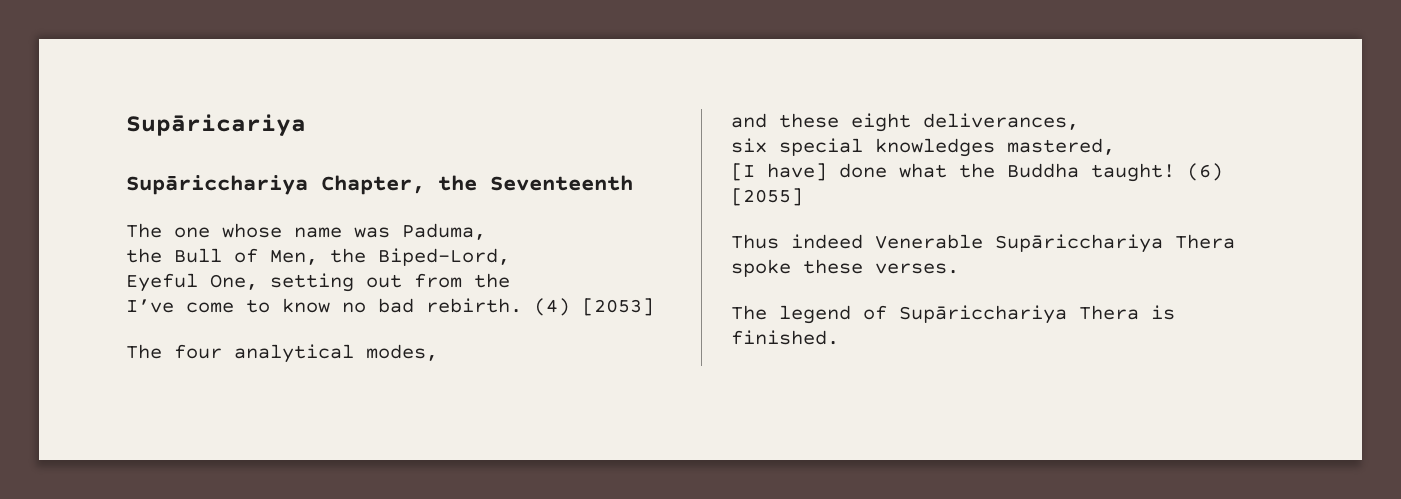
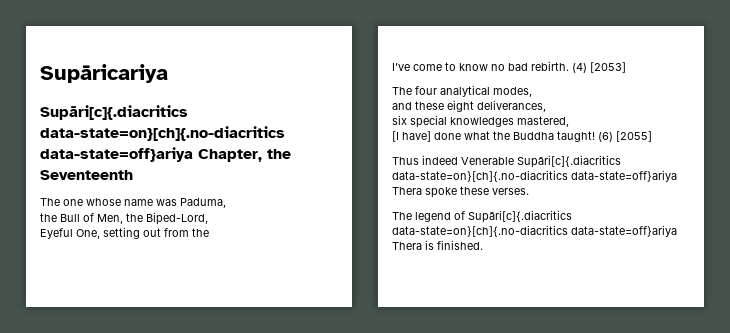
- Supāricchariya Chapter, the Seventeenth
+ Supāri[c]{.diacritics data-state=on}[ch]{.no-diacritics data-state=off}ariya Chapter, the Seventeenth
- Thus indeed Venerable Supāricchariya Thera spoke these verses.
+ Thus indeed Venerable Supāri[c]{.diacritics data-state=on}[ch]{.no-diacritics data-state=off}ariya Thera spoke these verses.
- The legend of Supāricchariya Thera is finished.
+ The legend of Supāri[c]{.diacritics data-state=on}[ch]{.no-diacritics data-state=off}ariya Thera is finished.

